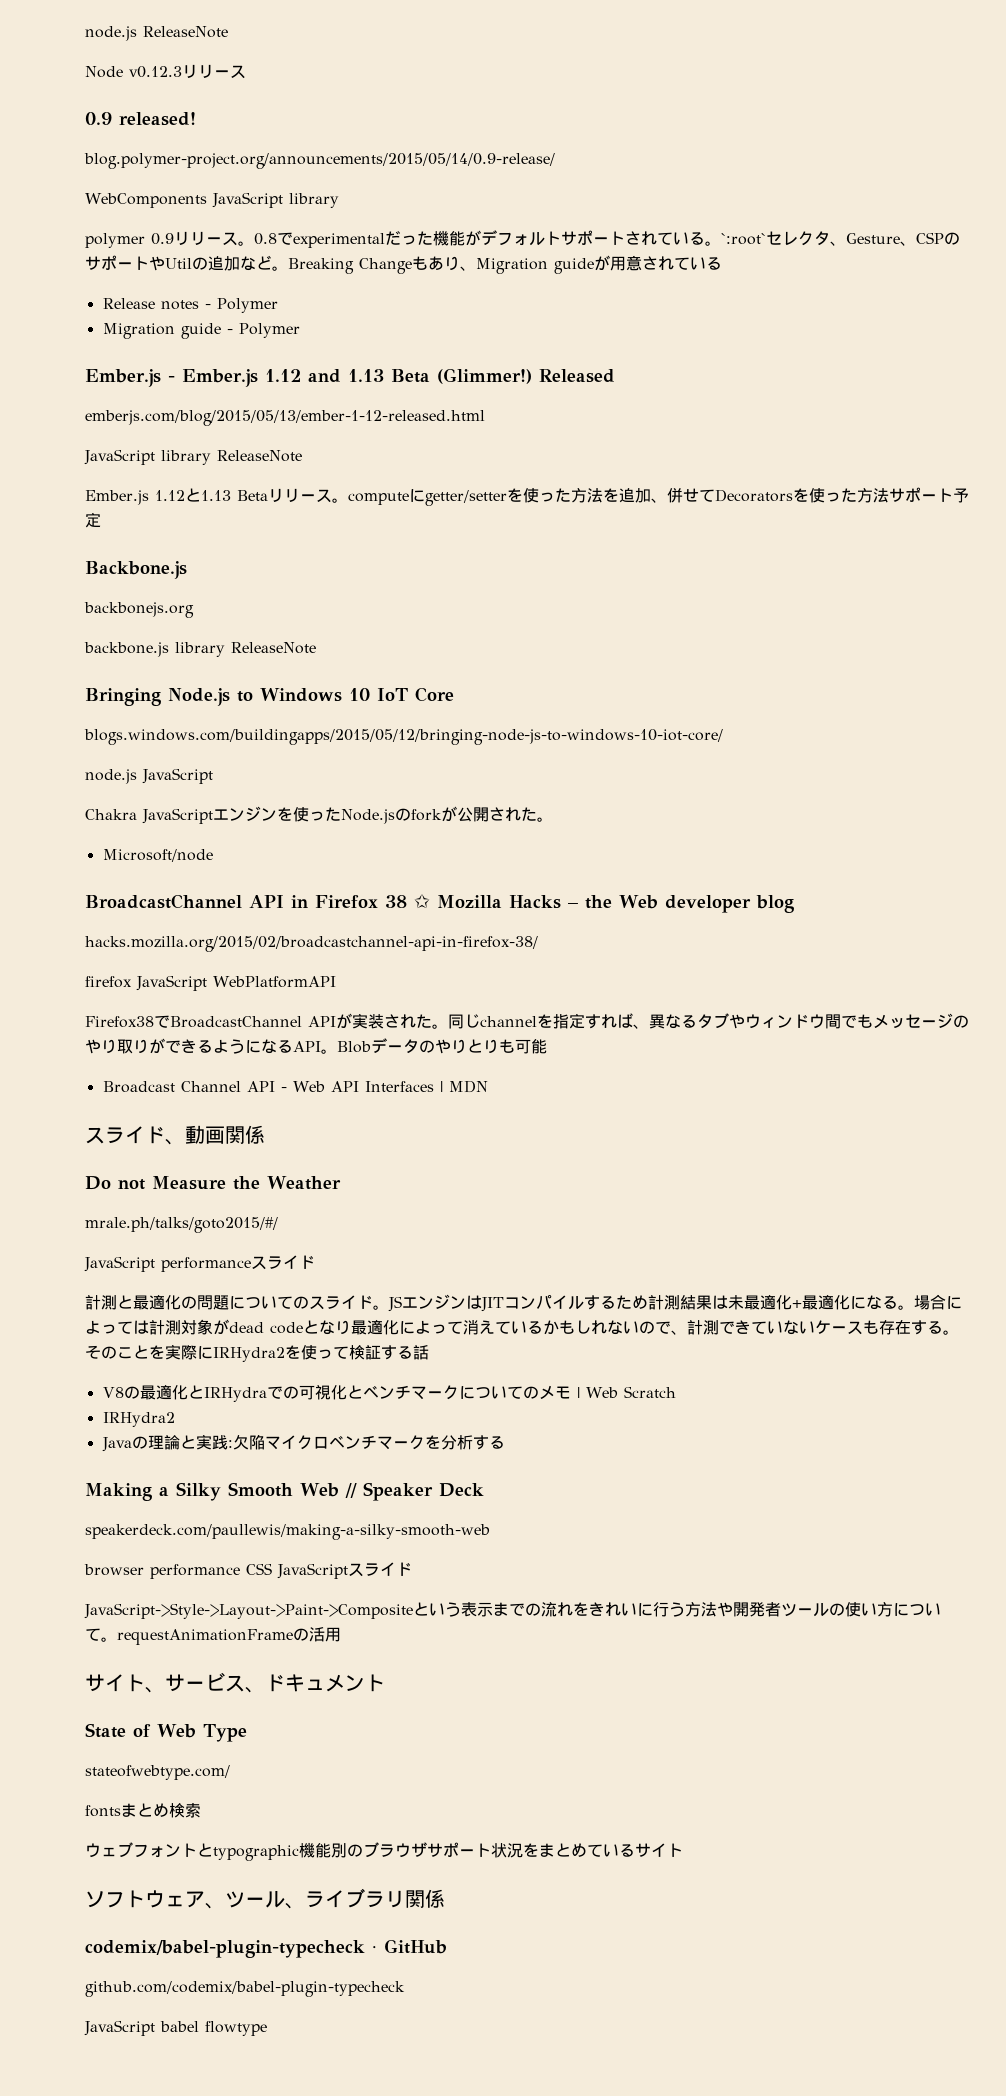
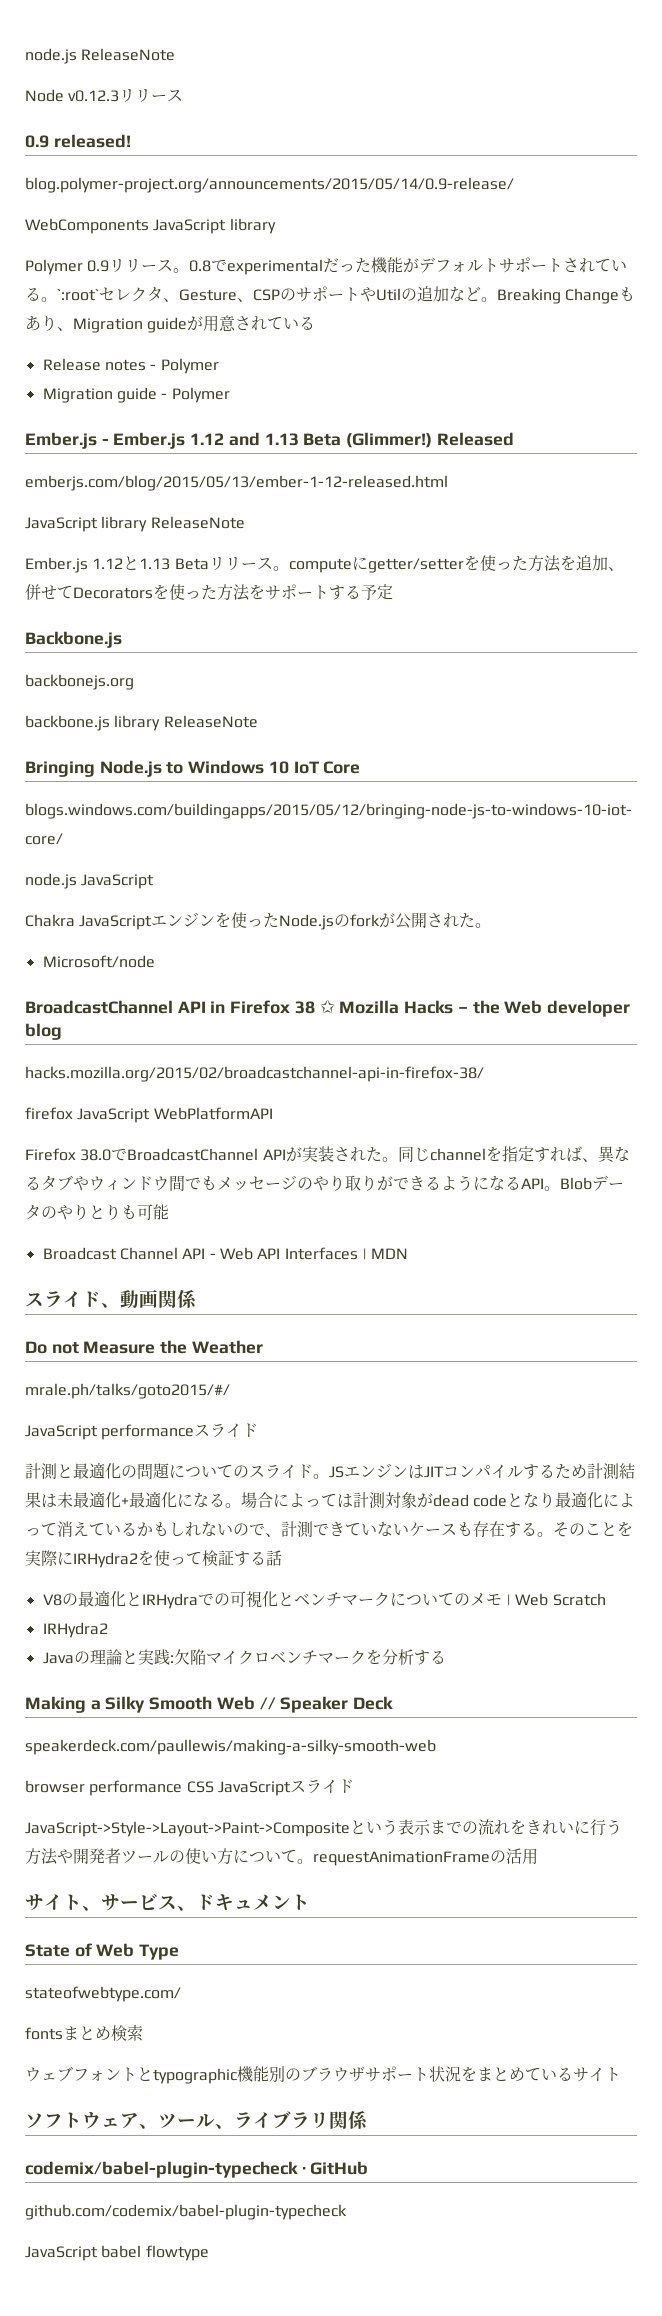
- polymer 0.9リリース。
+ Polymer 0.9リリース。
- Ember.js 1.12と1.13 Betaリリース。computeにgetter/setterを使った方法を追加、併せてDecoratorsを使った方法サポート予定
+ Ember.js 1.12と1.13 Betaリリース。computeにgetter/setterを使った方法を追加、併せてDecoratorsを使った方法をサポートする予定
- Firefox38でBroadcastChannel APIが実装された。
+ Firefox 38.0でBroadcastChannel APIが実装された。

